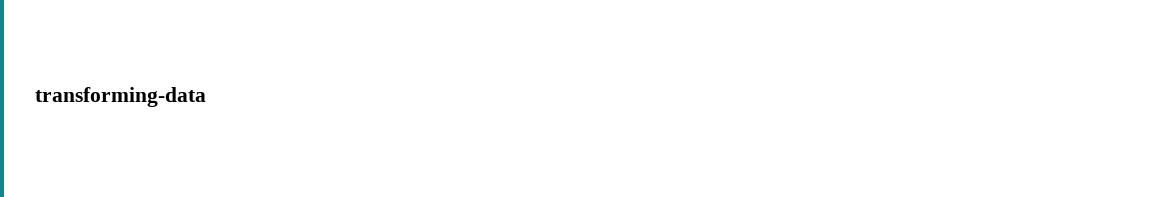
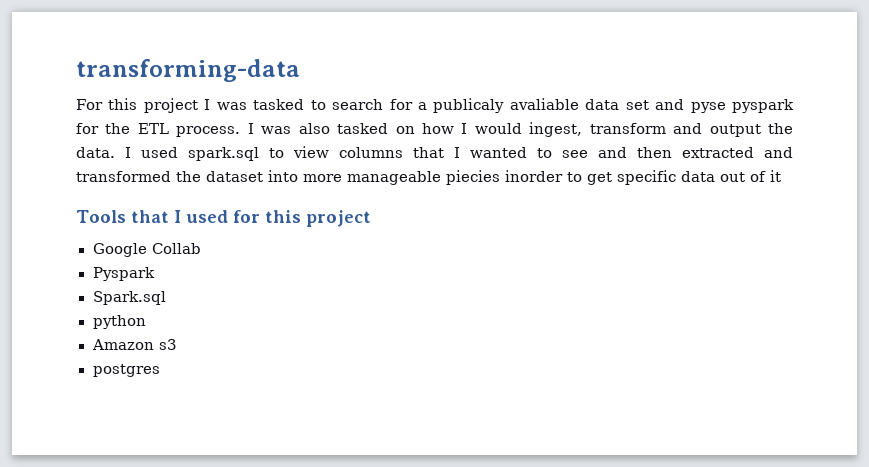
+ For this project I was tasked to search for a publicaly avaliable data set and pyse pyspark for the ETL process. I was also tasked on how I would ingest, transform and output the data. I used spark.sql to view columns that I wanted to see and then extracted and transformed the dataset into more manageable piecies inorder to get specific data out of it
+ Tools that I used for this project
+ Google Collab
+ Pyspark
+ Spark.sql
+ python
+ Amazon s3
+ postgres

